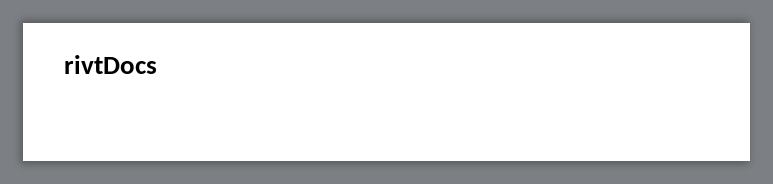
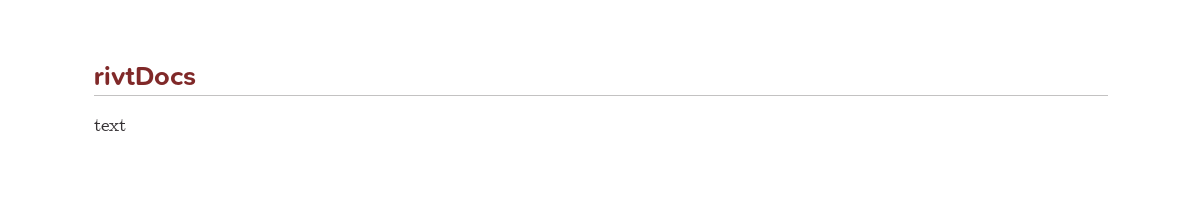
+ text

